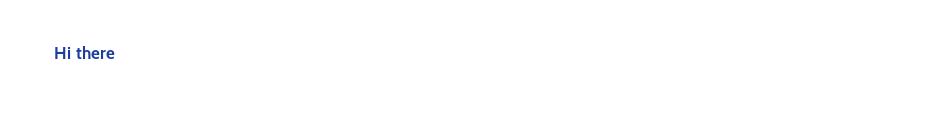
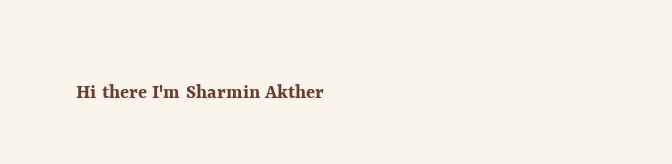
- Hi there
+ Hi there I'm Sharmin Akther

